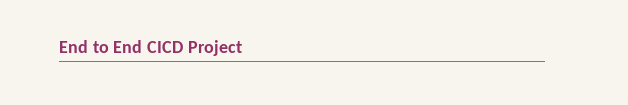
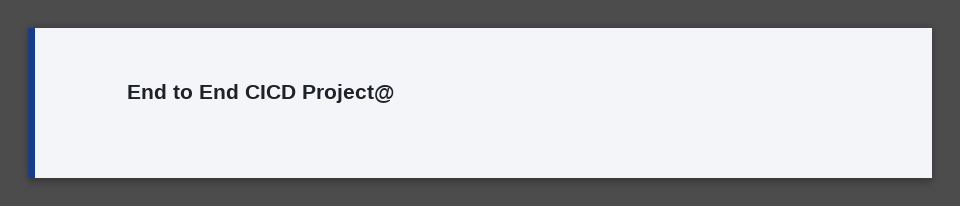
- End to End CICD Project
+ End to End CICD Project@

